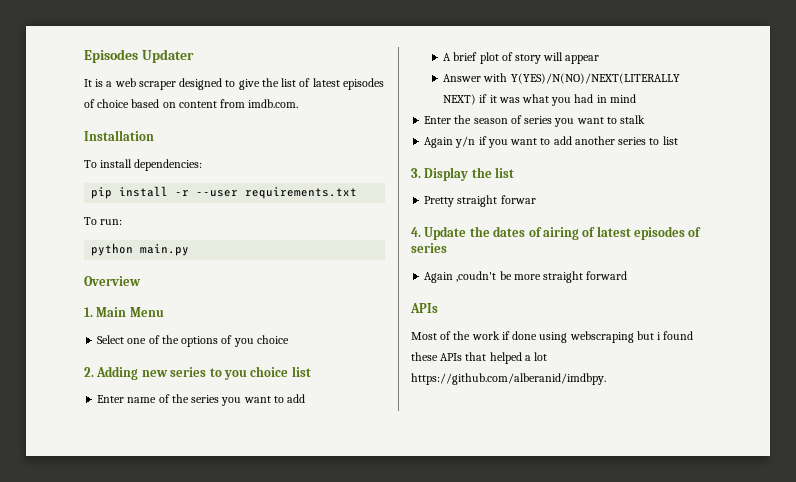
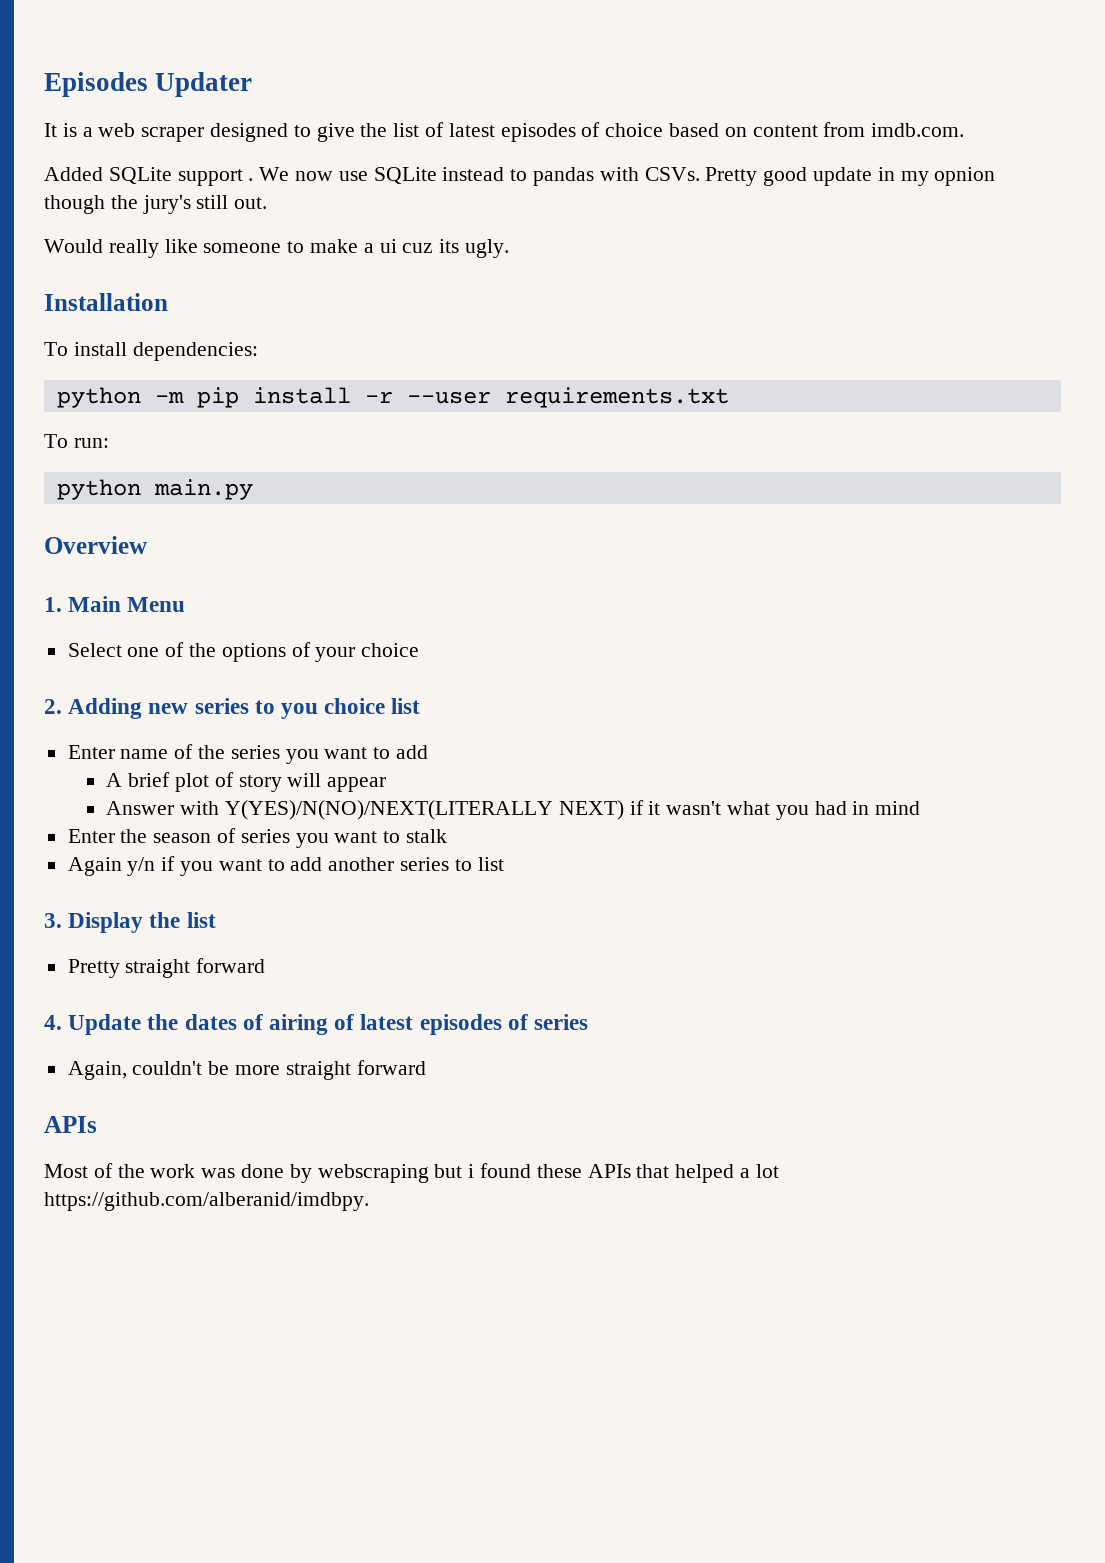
+ Added SQLite support . We now use SQLite instead to pandas with CSVs. Pretty good update in my opnion though the jury's still out.
+ Would really like someone to make a ui cuz its ugly.
- pip install -r --user requirements.txt
+ python -m pip install -r --user requirements.txt
- Select one of the options of you choice
+ Select one of the options of your choice
- Answer with Y(YES)/N(NO)/NEXT(LITERALLY NEXT) if it was what you had in mind
+ Answer with Y(YES)/N(NO)/NEXT(LITERALLY NEXT) if it wasn't what you had in mind
- Pretty straight forwar
+ Pretty straight forward
- Again ,coudn't be more straight forward
+ Again, couldn't be more straight forward
- Most of the work if done using webscraping but i found these APIs that helped a lot https://github.com/alberanid/imdbpy.
+ Most of the work was done by webscraping but i found these APIs that helped a lot https://github.com/alberanid/imdbpy.

